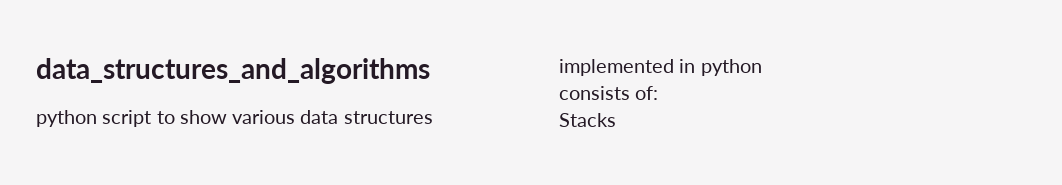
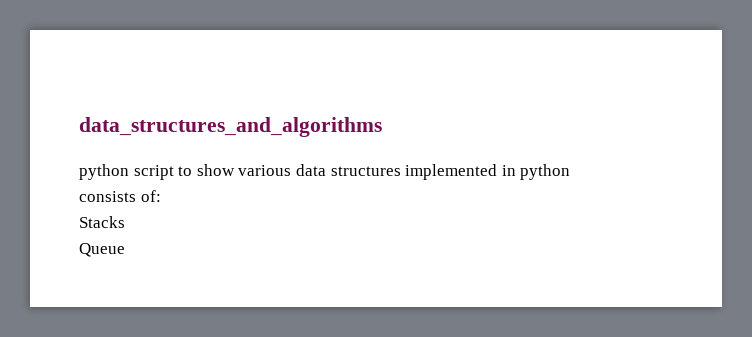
+ Queue

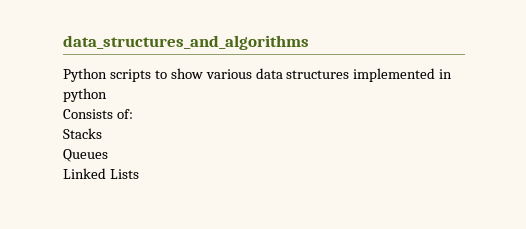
- python script to show various data structures implemented in python
+ Python scripts to show various data structures implemented in python
- consists of:
+ Consists of:
- Queue
+ Queues
+ Linked Lists

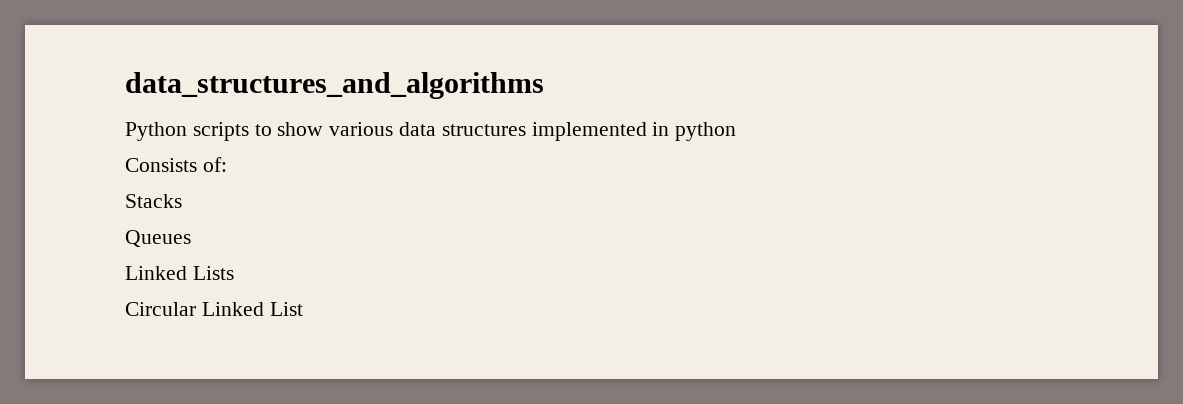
+ Circular Linked List

